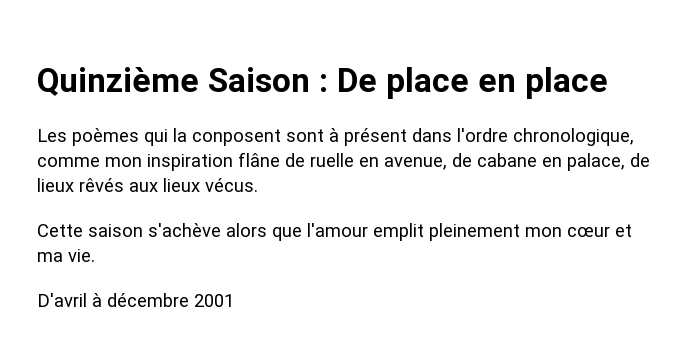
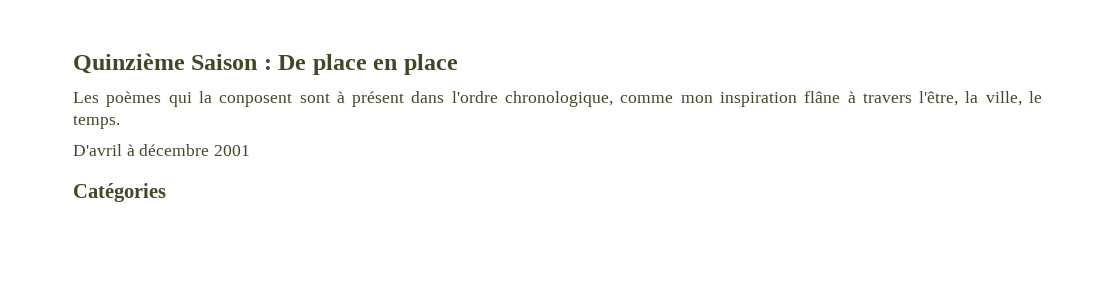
- Les poèmes qui la conposent sont à présent dans l'ordre chronologique, comme mon inspiration flâne de ruelle en avenue, de cabane en palace, de lieux rêvés aux lieux vécus.
- Cette saison s'achève alors que l'amour emplit pleinement mon cœur et ma vie.
+ Les poèmes qui la conposent sont à présent dans l'ordre chronologique, comme mon inspiration flâne à travers l'être, la ville, le temps.
+ Catégories

